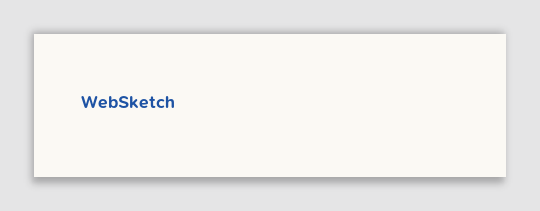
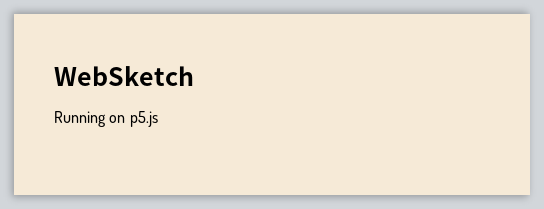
+ Running on p5.js

